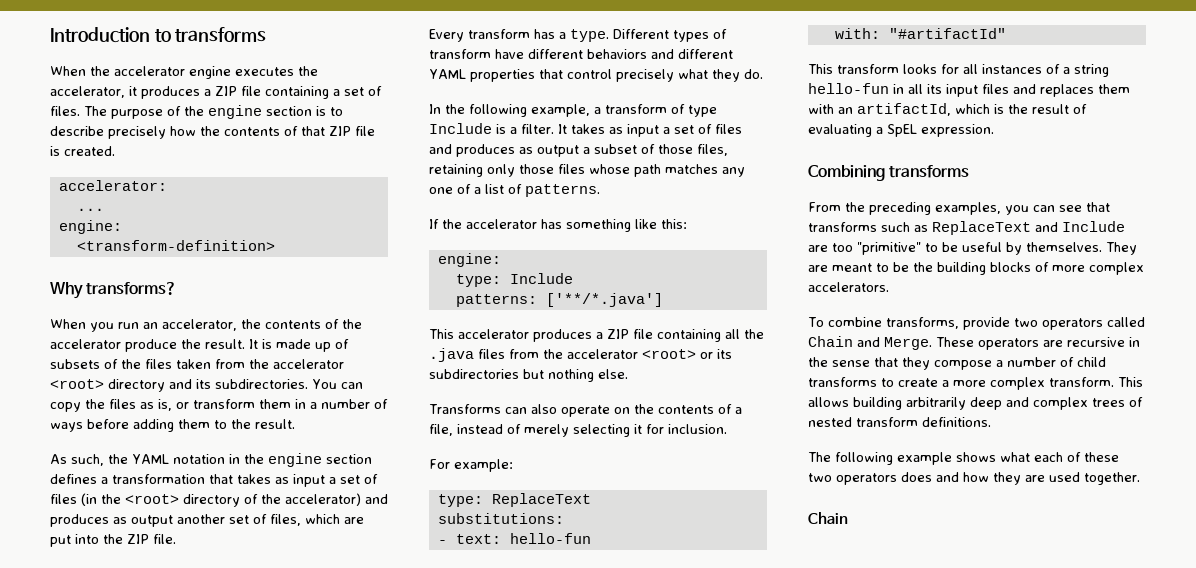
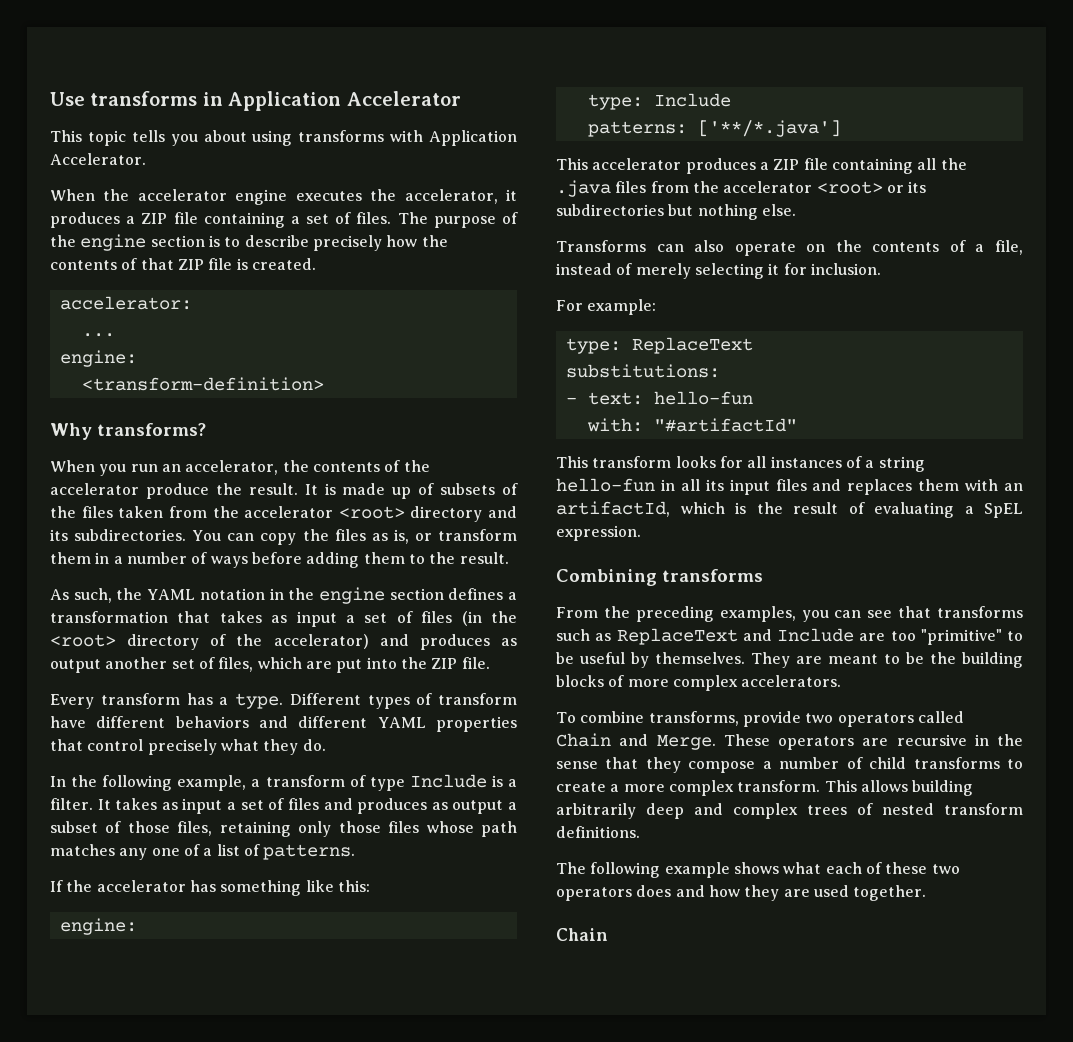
- Introduction to transforms
+ Use transforms in Application Accelerator
+ This topic tells you about using transforms with Application Accelerator.

